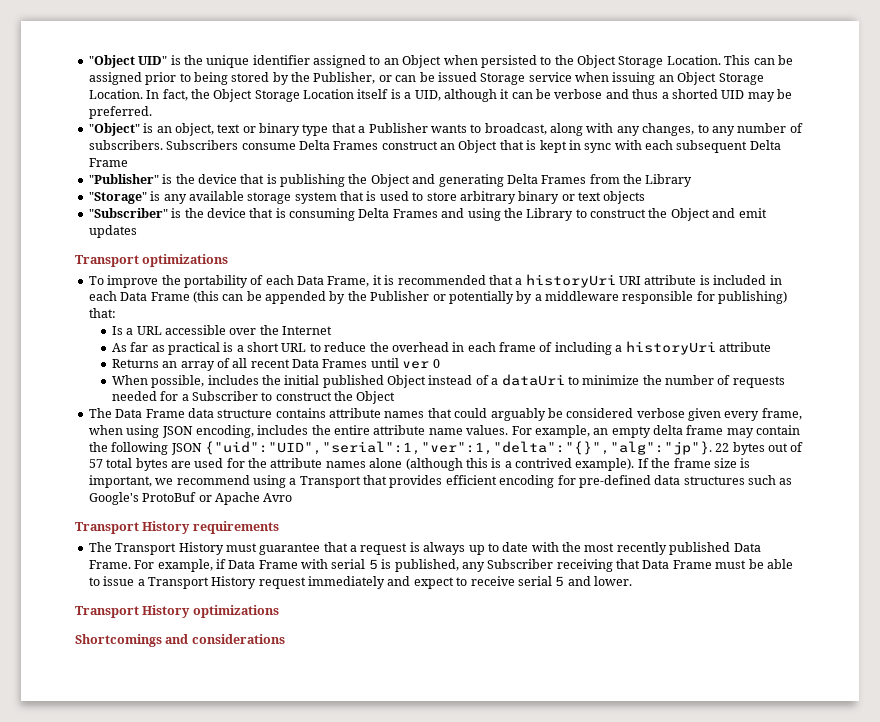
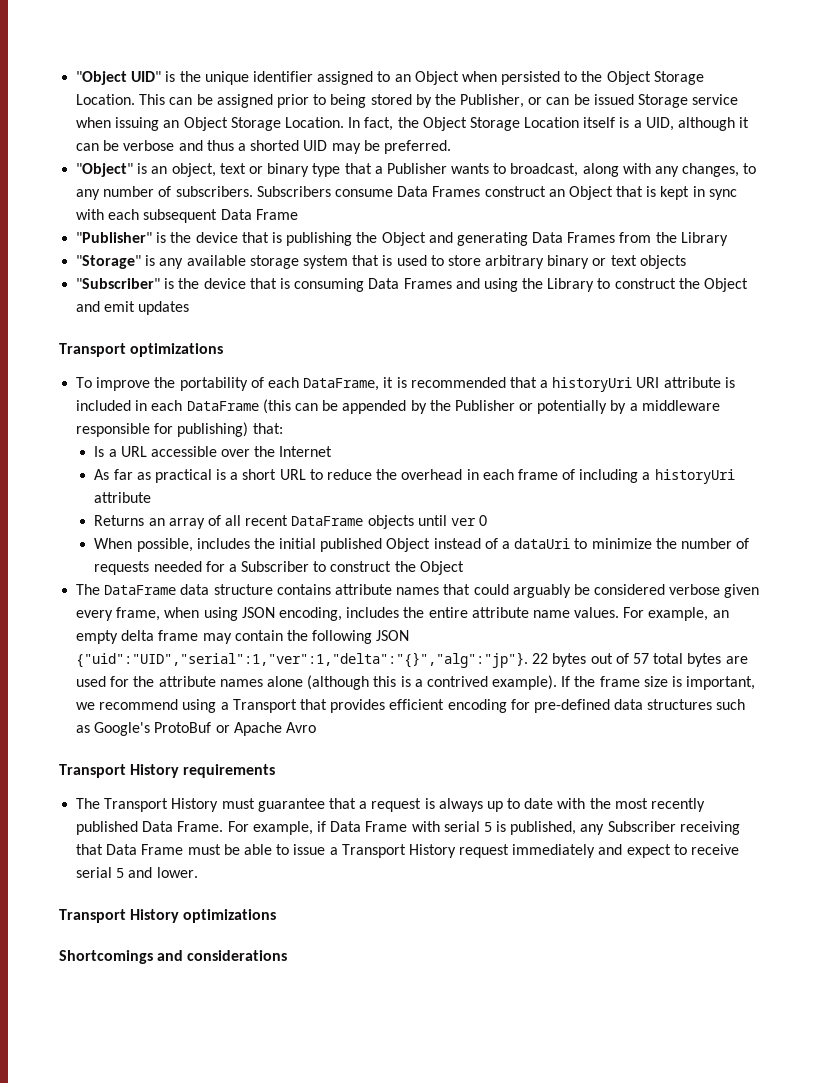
- Subscribers consume Delta Frames construct an Object that is kept in sync with each subsequent Delta Frame
+ Subscribers consume Data Frames construct an Object that is kept in sync with each subsequent Data Frame
- "Publisher" is the device that is publishing the Object and generating Delta Frames from the Library
+ "Publisher" is the device that is publishing the Object and generating Data Frames from the Library
- "Subscriber" is the device that is consuming Delta Frames and using the Library to construct the Object and emit updates
+ "Subscriber" is the device that is consuming Data Frames and using the Library to construct the Object and emit updates
- To improve the portability of each Data Frame, it is recommended that a historyUri URI attribute is included in each Data Frame (this can be appended by the Publisher or potentially by a middleware responsible for publishing) that:
+ To improve the portability of each DataFrame, it is recommended that a historyUri URI attribute is included in each DataFrame (this can be appended by the Publisher or potentially by a middleware responsible for publishing) that:
- Returns an array of all recent Data Frames until ver 0
+ Returns an array of all recent DataFrame objects until ver 0
- The Data Frame data structure contains attribute names that could arguably be considered verbose given every frame, when using JSON encoding, includes the entire attribute name values.
+ The DataFrame data structure contains attribute names that could arguably be considered verbose given every frame, when using JSON encoding, includes the entire attribute name values.

